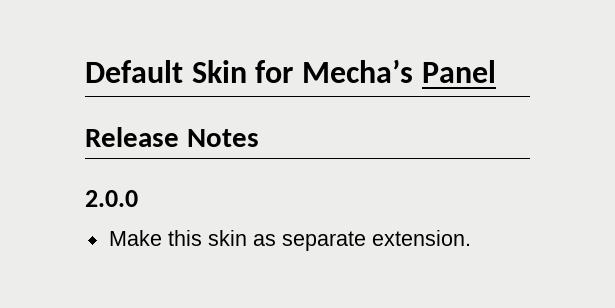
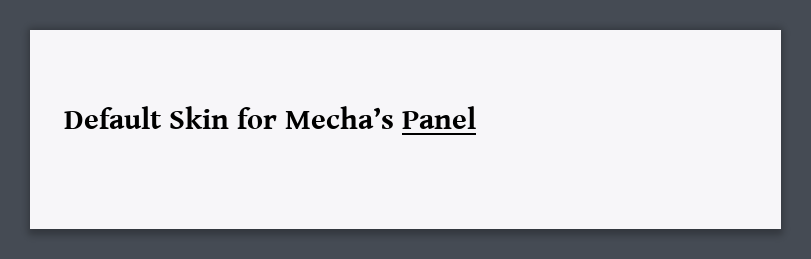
- Release Notes
- 2.0.0
- Make this skin as separate extension.

